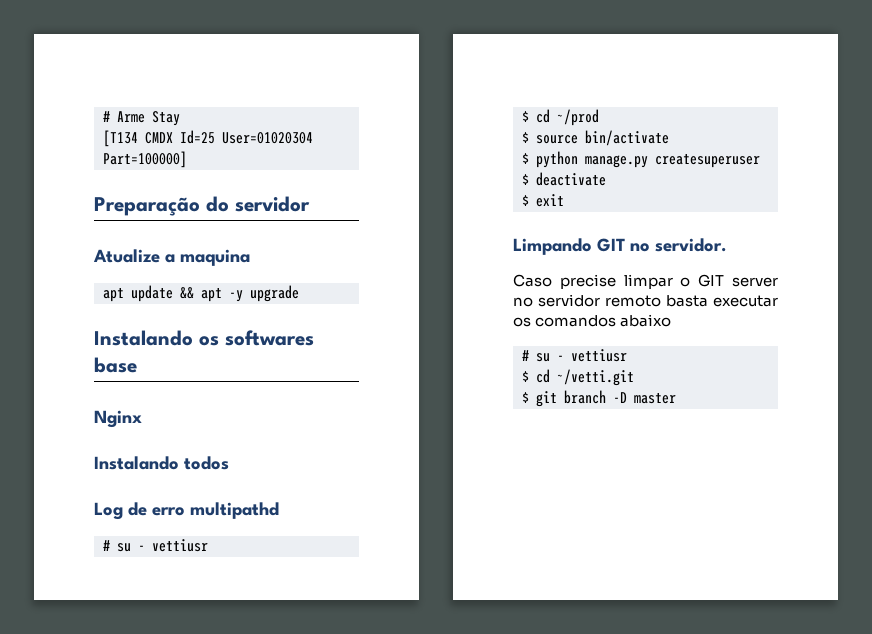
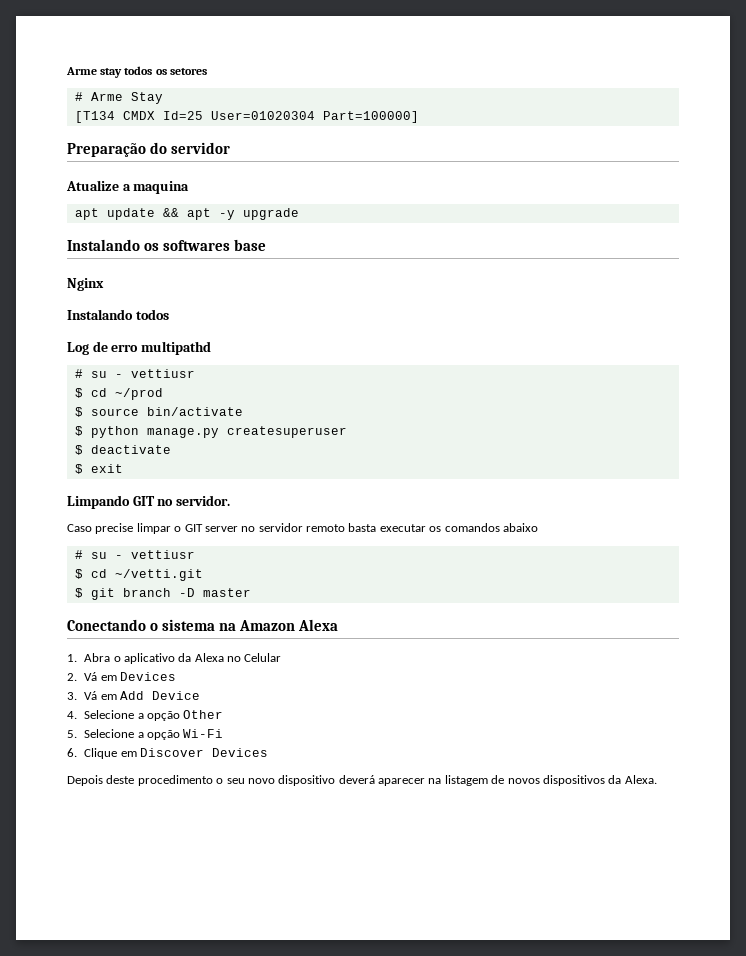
+ Arme stay todos os setores
+ Conectando o sistema na Amazon Alexa
+ 1. Abra o aplicativo da Alexa no Celular
+ 2. Vá em Devices
+ 3. Vá em Add Device
+ 4. Selecione a opção Other
+ 5. Selecione a opção Wi-Fi
+ 6. Clique em Discover Devices
+ Depois deste procedimento o seu novo dispositivo deverá aparecer na listagem de novos dispositivos da Alexa.

